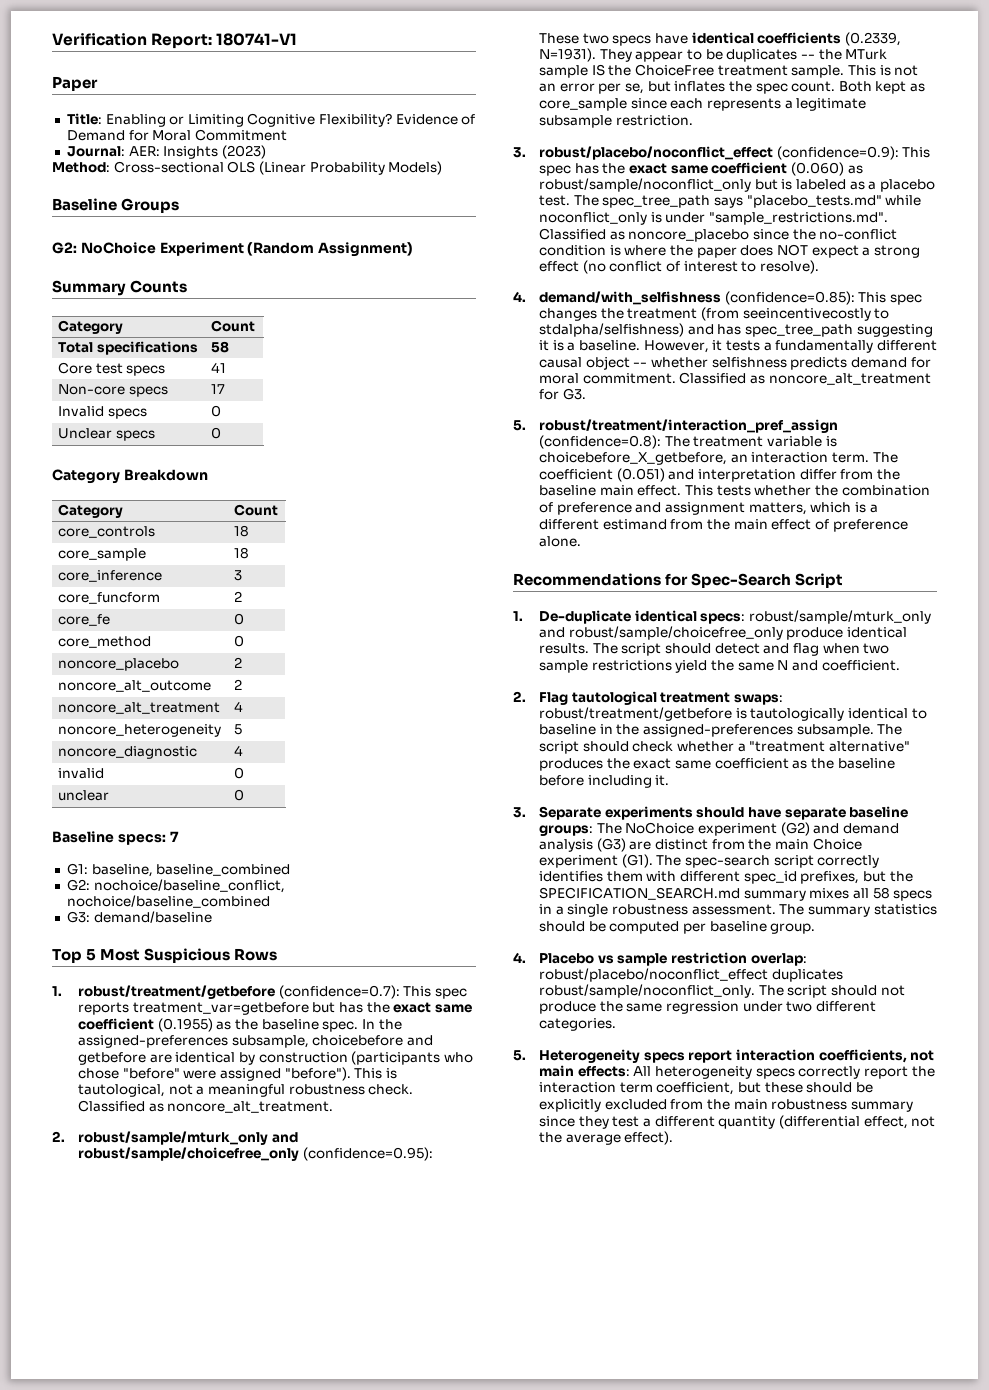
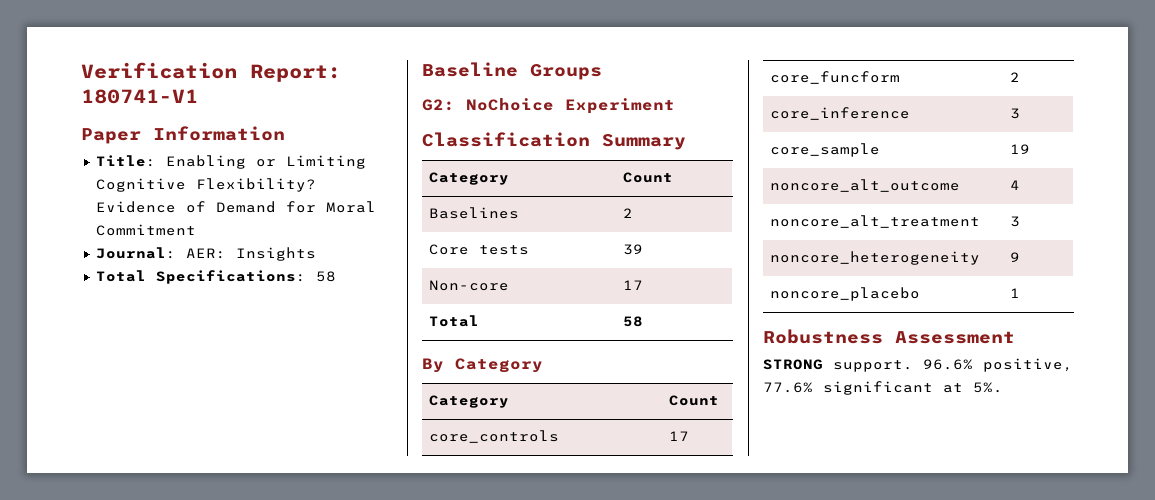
- Paper
+ Paper Information
- Journal: AER: Insights (2023)
- Method: Cross-sectional OLS (Linear Probability Models)
+ Journal: AER: Insights
+ Total Specifications: 58
- G2: NoChoice Experiment (Random Assignment)
- Summary Counts
+ G2: NoChoice Experiment
+ Classification Summary
  Category | Count
- Total specifications | 58
- Core test specs | 41
+ Baselines | 2
+ Core tests | 39
- Non-core specs | 17
- Invalid specs | 0
- Unclear specs | 0
- Category Breakdown
+ Non-core | 17
+ Total | 58
+ By Category
- core_controls | 18
- core_sample | 18
+ core_controls | 17
+ core_funcform | 2
- core_funcform | 2
- core_fe | 0
- core_method | 0
- noncore_placebo | 2
- noncore_alt_outcome | 2
- noncore_alt_treatment | 4
- noncore_heterogeneity | 5
- noncore_diagnostic | 4
- invalid | 0
- unclear | 0
- Baseline specs: 7
- G1: baseline, baseline_combined
- G2: nochoice/baseline_conflict, nochoice/baseline_combined
- G3: demand/baseline
- Top 5 Most Suspicious Rows
- 1. robust/treatment/getbefore (confidence=0.7): This spec reports treatment_var=getbefore but has the exact same coefficient (0.1955) as the baseline spec. In the assigned-preferences subsample, choicebefore and getbefore are identical by construction (participants who chose "before" were assigned "before"). This is tautological, not a meaningful robustness check. Classified as noncore_alt_treatment.
- 2. robust/sample/mturk_only and robust/sample/choicefree_only (confidence=0.95): These two specs have identical coefficients (0.2339, N=1931). They appear to be duplicates -- the MTurk sample IS the ChoiceFree treatment sample. This is not an error per se, but inflates the spec count. Both kept as core_sample since each represents a legitimate subsample restriction.
- 3. robust/placebo/noconflict_effect (confidence=0.9): This spec has the exact same coefficient (0.060) as robust/sample/noconflict_only but is labeled as a placebo test. The spec_tree_path says "placebo_tests.md" while noconflict_only is under "sample_restrictions.md". Classified as noncore_placebo since the no-conflict condition is where the paper does NOT expect a strong effect (no conflict of interest to resolve).
- 4. demand/with_selfishness (confidence=0.85): This spec changes the treatment (from seeincentivecostly to stdalpha/selfishness) and has spec_tree_path suggesting it is a baseline. However, it tests a fundamentally different causal object -- whether selfishness predicts demand for moral commitment. Classified as noncore_alt_treatment for G3.
- 5. robust/treatment/interaction_pref_assign (confidence=0.8): The treatment variable is choicebefore_X_getbefore, an interaction term. The coefficient (0.051) and interpretation differ from the baseline main effect. This tests whether the combination of preference and assignment matters, which is a different estimand from the main effect of preference alone.
- Recommendations for Spec-Search Script
- 1. De-duplicate identical specs: robust/sample/mturk_only and robust/sample/choicefree_only produce identical results. The script should detect and flag when two sample restrictions yield the same N and coefficient.
- 2. Flag tautological treatment swaps: robust/treatment/getbefore is tautologically identical to baseline in the assigned-preferences subsample. The script should check whether a "treatment alternative" produces the exact same coefficient as the baseline before including it.
- 3. Separate experiments should have separate baseline groups: The NoChoice experiment (G2) and demand analysis (G3) are distinct from the main Choice experiment (G1). The spec-search script correctly identifies them with different spec_id prefixes, but the SPECIFICATION_SEARCH.md summary mixes all 58 specs in a single robustness assessment. The summary statistics should be computed per baseline group.
- 4. Placebo vs sample restriction overlap: robust/placebo/noconflict_effect duplicates robust/sample/noconflict_only. The script should not produce the same regression under two different categories.
- 5. Heterogeneity specs report interaction coefficients, not main effects: All heterogeneity specs correctly report the interaction term coefficient, but these should be explicitly excluded from the main robustness summary since they test a different quantity (differential effect, not the average effect).
+ core_sample | 19
+ noncore_alt_outcome | 4
+ noncore_alt_treatment | 3
+ noncore_heterogeneity | 9
+ noncore_placebo | 1
+ Robustness Assessment
+ STRONG support. 96.6% positive, 77.6% significant at 5%.

